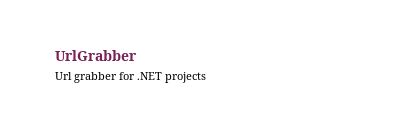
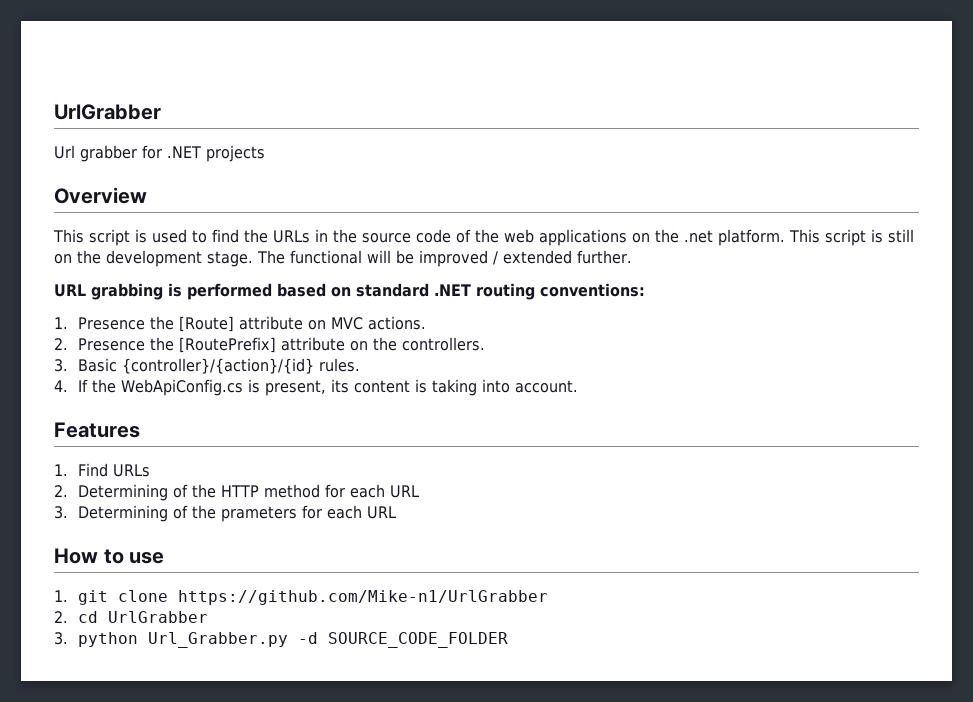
+ Overview
+ This script is used to find the URLs in the source code of the web applications on the .net platform. This script is still on the development stage. The functional will be improved / extended further.
+ URL grabbing is performed based on standard .NET routing conventions:
+ 1. Presence the [Route] attribute on MVC actions.
+ 2. Presence the [RoutePrefix] attribute on the controllers.
+ 3. Basic {controller}/{action}/{id} rules.
+ 4. If the WebApiConfig.cs is present, its content is taking into account.
+ Features
+ 1. Find URLs
+ 2. Determining of the HTTP method for each URL
+ 3. Determining of the prameters for each URL
+ How to use
+ 1. git clone https://github.com/Mike-n1/UrlGrabber
+ 2. cd UrlGrabber
+ 3. python Url_Grabber.py -d SOURCE_CODE_FOLDER

